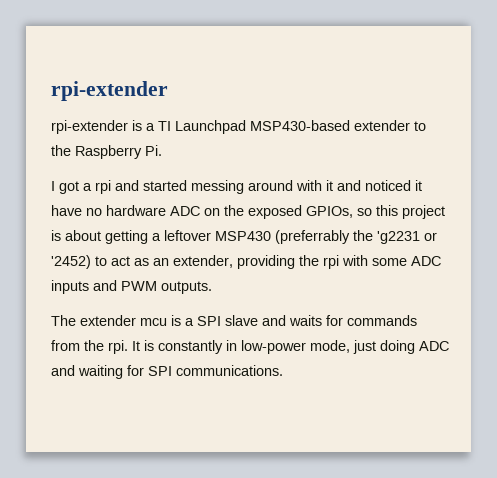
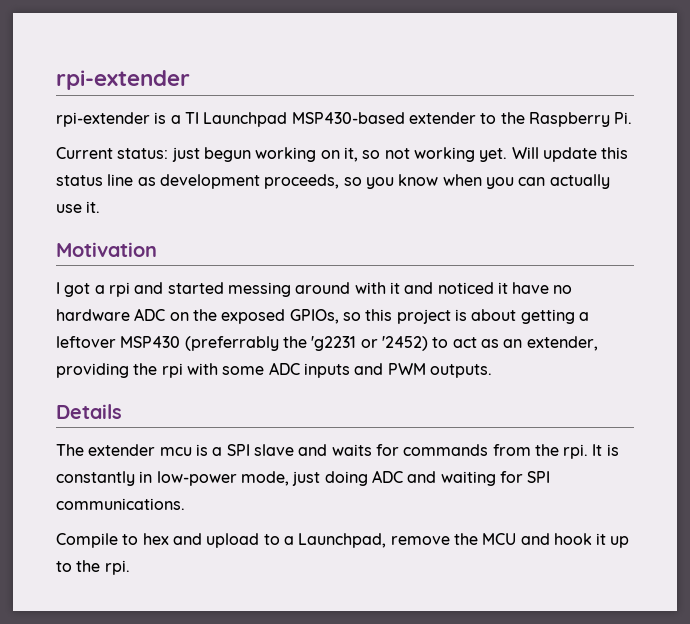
+ Current status: just begun working on it, so not working yet. Will update this status line as development proceeds, so you know when you can actually use it.
+ Motivation
+ Details
+ Compile to hex and upload to a Launchpad, remove the MCU and hook it up to the rpi.

